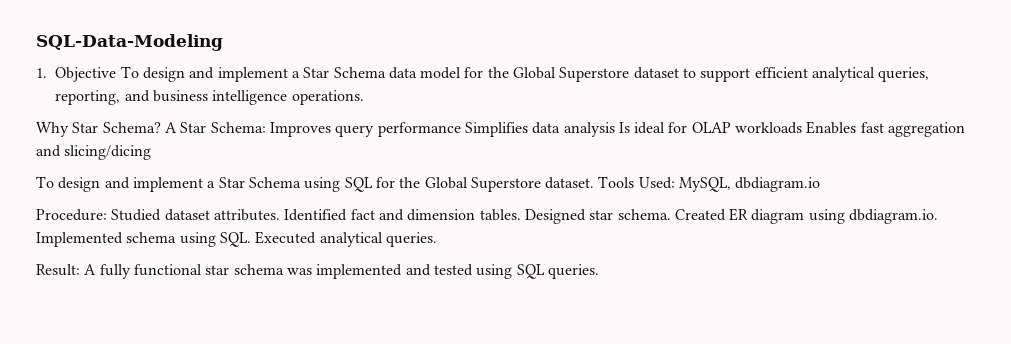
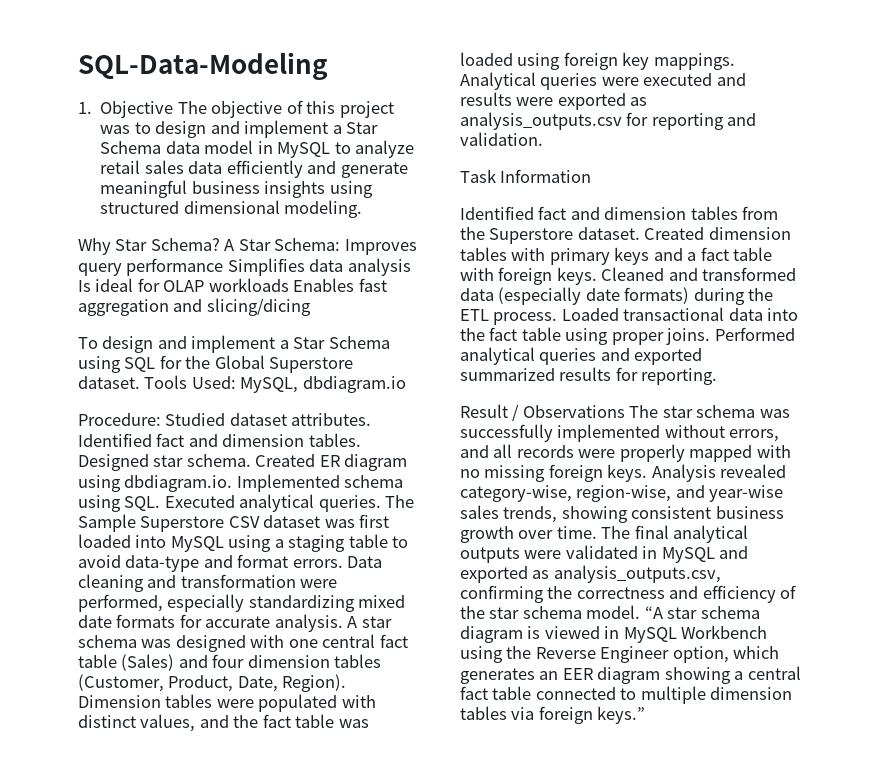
- 1. Objective To design and implement a Star Schema data model for the Global Superstore dataset to support efficient analytical queries, reporting, and business intelligence operations.
+ 1. Objective The objective of this project was to design and implement a Star Schema data model in MySQL to analyze retail sales data efficiently and generate meaningful business insights using structured dimensional modeling.
- Created ER diagram using dbdiagram.io. Implemented schema using SQL. Executed analytical queries.
- Result: A fully functional star schema was implemented and tested using SQL queries.
+ Created ER diagram using dbdiagram.io. Implemented schema using SQL. Executed analytical queries. The Sample Superstore CSV dataset was first loaded into MySQL using a staging table to avoid data-type and format errors. Data cleaning and transformation were performed, especially standardizing mixed date formats for accurate analysis. A star schema was designed with one central fact table (Sales) and four dimension tables (Customer, Product, Date, Region). Dimension tables were populated with distinct values, and the fact table was loaded using foreign key mappings. Analytical queries were executed and results were exported as analysis_outputs.csv for reporting and validation.
+ Task Information
+ Identified fact and dimension tables from the Superstore dataset. Created dimension tables with primary keys and a fact table with foreign keys. Cleaned and transformed data (especially date formats) during the ETL process. Loaded transactional data into the fact table using proper joins. Performed analytical queries and exported summarized results for reporting.
+ Result / Observations The star schema was successfully implemented without errors, and all records were properly mapped with no missing foreign keys. Analysis revealed category-wise, region-wise, and year-wise sales trends, showing consistent business growth over time. The final analytical outputs were validated in MySQL and exported as analysis_outputs.csv, confirming the correctness and efficiency of the star schema model. “A star schema diagram is viewed in MySQL Workbench using the Reverse Engineer option, which generates an EER diagram showing a central fact table connected to multiple dimension tables via foreign keys.”

